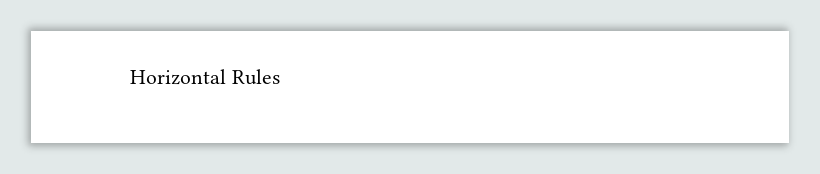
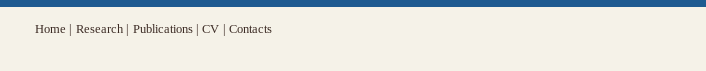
- Horizontal Rules
+ Home | Research | Publications | CV | Contacts

